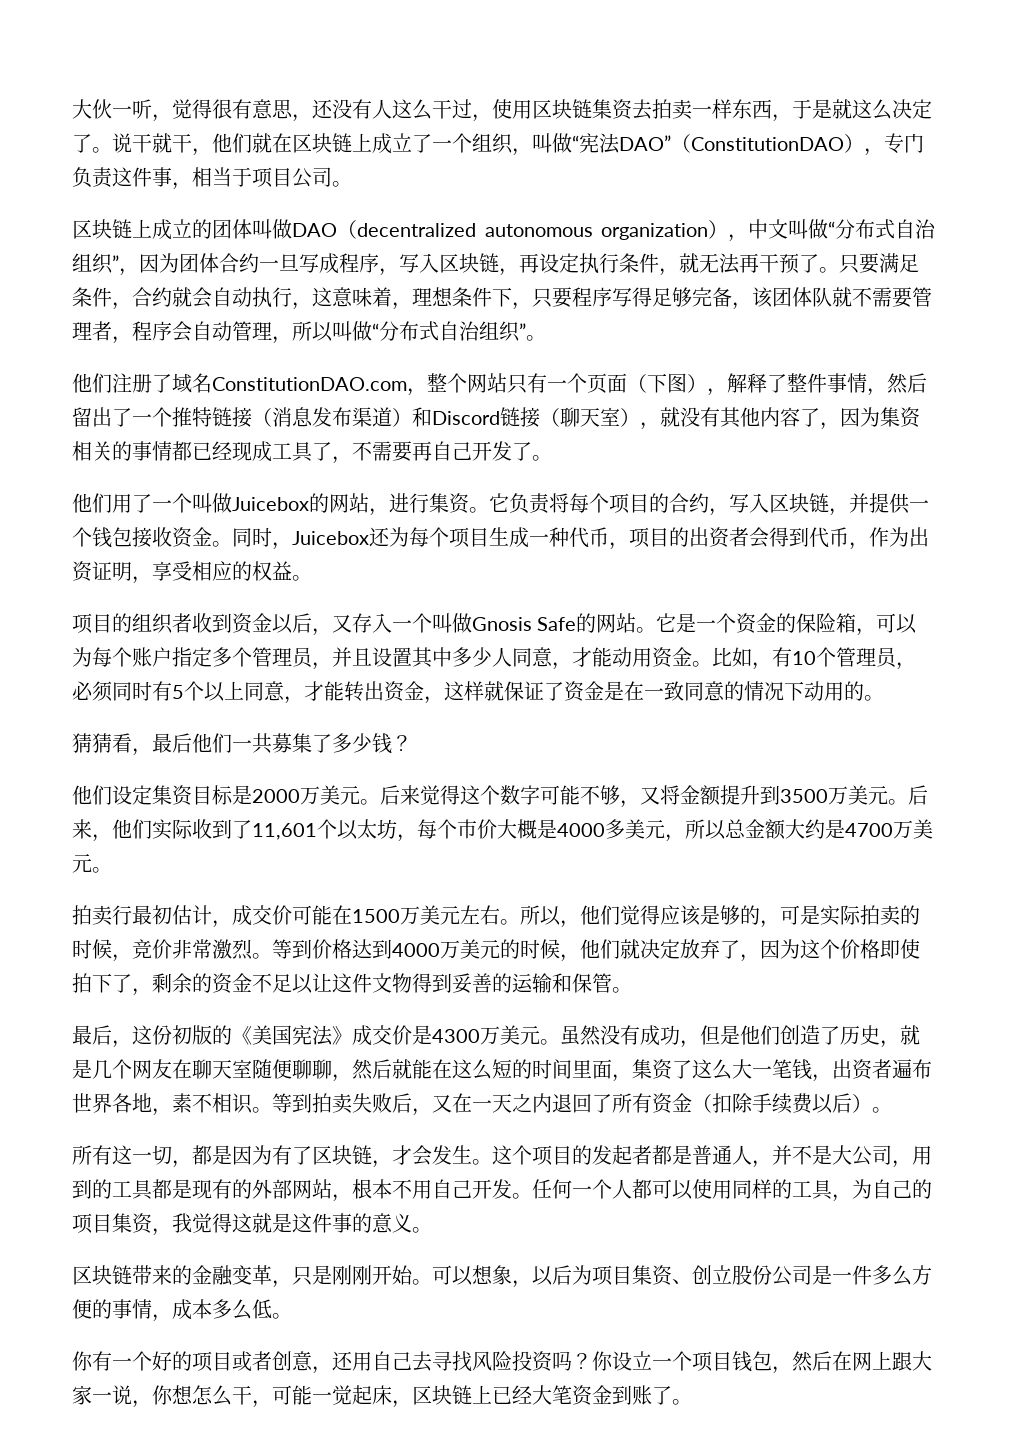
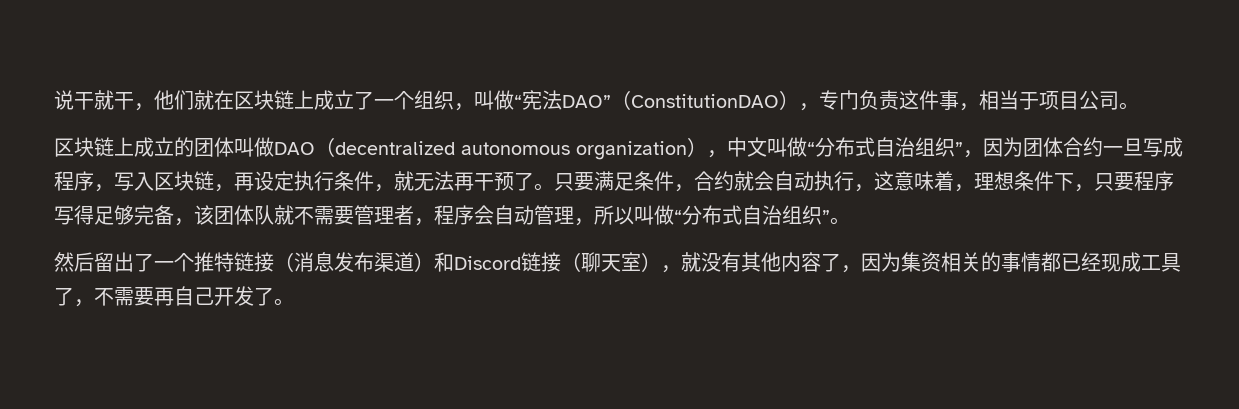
- 大伙一听，觉得很有意思，还没有人这么干过，使用区块链集资去拍卖一样东西，于是就这么决定了。
- 他们注册了域名ConstitutionDAO.com，整个网站只有一个页面（下图），解释了整件事情，然后留出了一个推特链接（消息发布渠道）和Discord链接（聊天室），就没有其他内容了，因为集资相关的事情都已经现成工具了，不需要再自己开发了。
+ 然后留出了一个推特链接（消息发布渠道）和Discord链接（聊天室），就没有其他内容了，因为集资相关的事情都已经现成工具了，不需要再自己开发了。
- 他们用了一个叫做Juicebox的网站，进行集资。它负责将每个项目的合约，写入区块链，并提供一个钱包接收资金。同时，Juicebox还为每个项目生成一种代币，项目的出资者会得到代币，作为出资证明，享受相应的权益。
- 项目的组织者收到资金以后，又存入一个叫做Gnosis Safe的网站。它是一个资金的保险箱，可以为每个账户指定多个管理员，并且设置其中多少人同意，才能动用资金。比如，有10个管理员，必须同时有5个以上同意，才能转出资金，这样就保证了资金是在一致同意的情况下动用的。
- 猜猜看，最后他们一共募集了多少钱？
- 他们设定集资目标是2000万美元。后来觉得这个数字可能不够，又将金额提升到3500万美元。后来，他们实际收到了11,601个以太坊，每个市价大概是4000多美元，所以总金额大约是4700万美元。
- 拍卖行最初估计，成交价可能在1500万美元左右。所以，他们觉得应该是够的，可是实际拍卖的时候，竞价非常激烈。等到价格达到4000万美元的时候，他们就决定放弃了，因为这个价格即使拍下了，剩余的资金不足以让这件文物得到妥善的运输和保管。
- 最后，这份初版的《美国宪法》成交价是4300万美元。虽然没有成功，但是他们创造了历史，就是几个网友在聊天室随便聊聊，然后就能在这么短的时间里面，集资了这么大一笔钱，出资者遍布世界各地，素不相识。等到拍卖失败后，又在一天之内退回了所有资金（扣除手续费以后）。
- 所有这一切，都是因为有了区块链，才会发生。这个项目的发起者都是普通人，并不是大公司，用到的工具都是现有的外部网站，根本不用自己开发。任何一个人都可以使用同样的工具，为自己的项目集资，我觉得这就是这件事的意义。
- 区块链带来的金融变革，只是刚刚开始。可以想象，以后为项目集资、创立股份公司是一件多么方便的事情，成本多么低。
- 你有一个好的项目或者创意，还用自己去寻找风险投资吗？你设立一个项目钱包，然后在网上跟大家一说，你想怎么干，可能一觉起床，区块链上已经大笔资金到账了。

